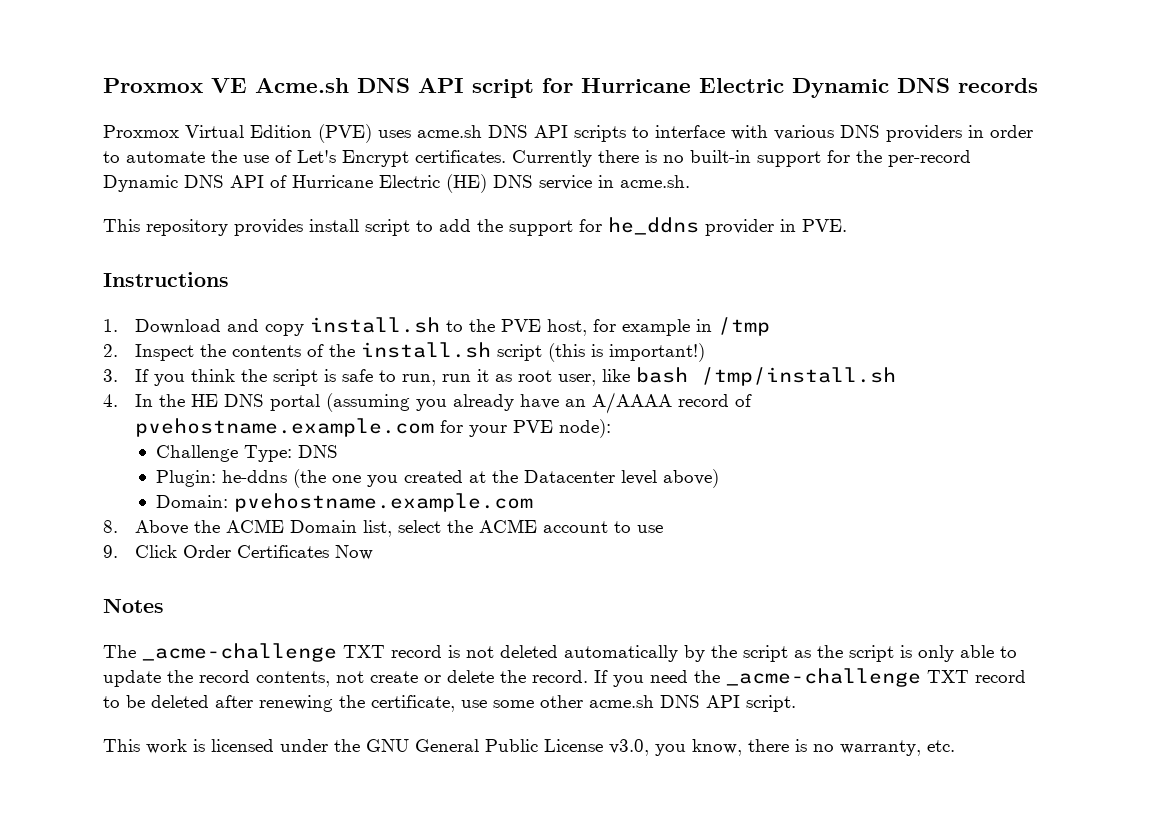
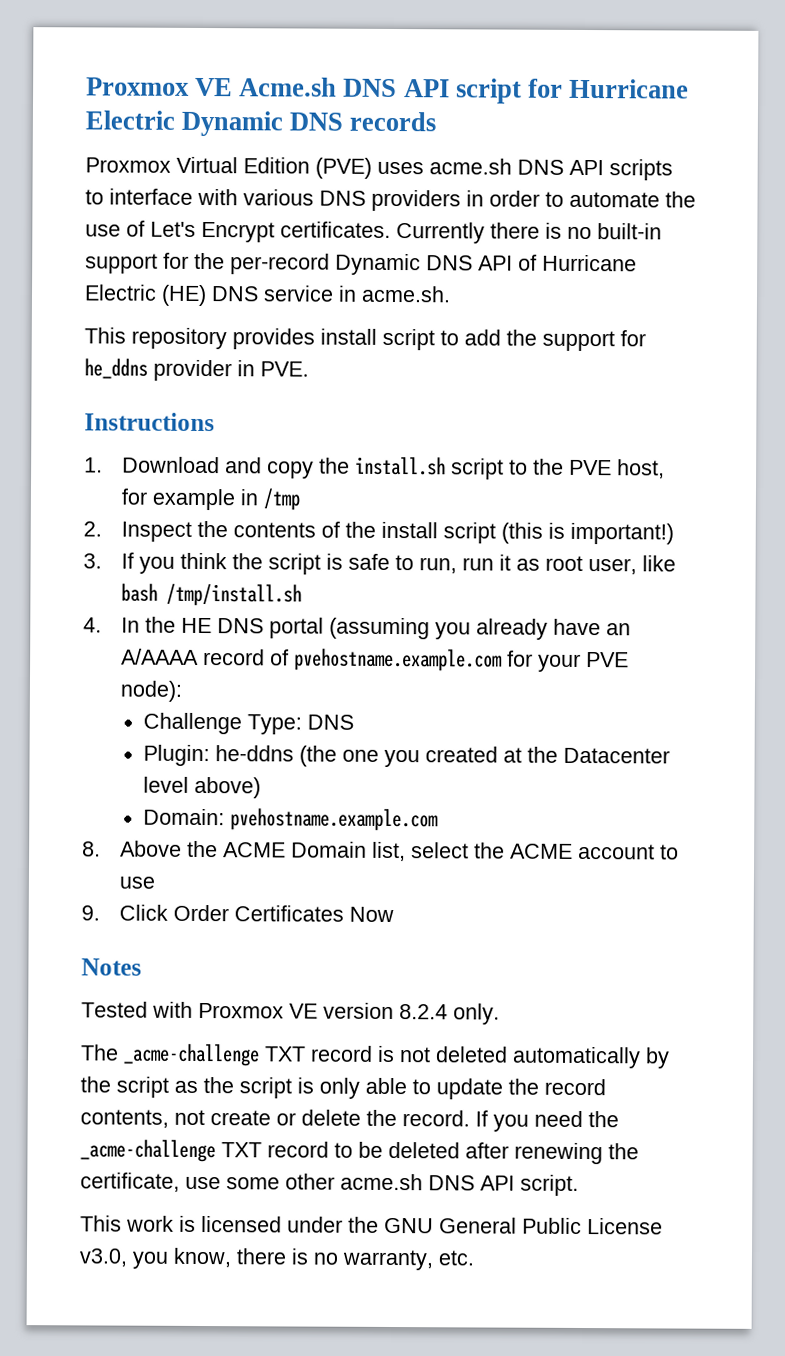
- 1. Download and copy install.sh to the PVE host, for example in /tmp
+ 1. Download and copy the install.sh script to the PVE host, for example in /tmp
- 2. Inspect the contents of the install.sh script (this is important!)
+ 2. Inspect the contents of the install script (this is important!)
+ Tested with Proxmox VE version 8.2.4 only.

